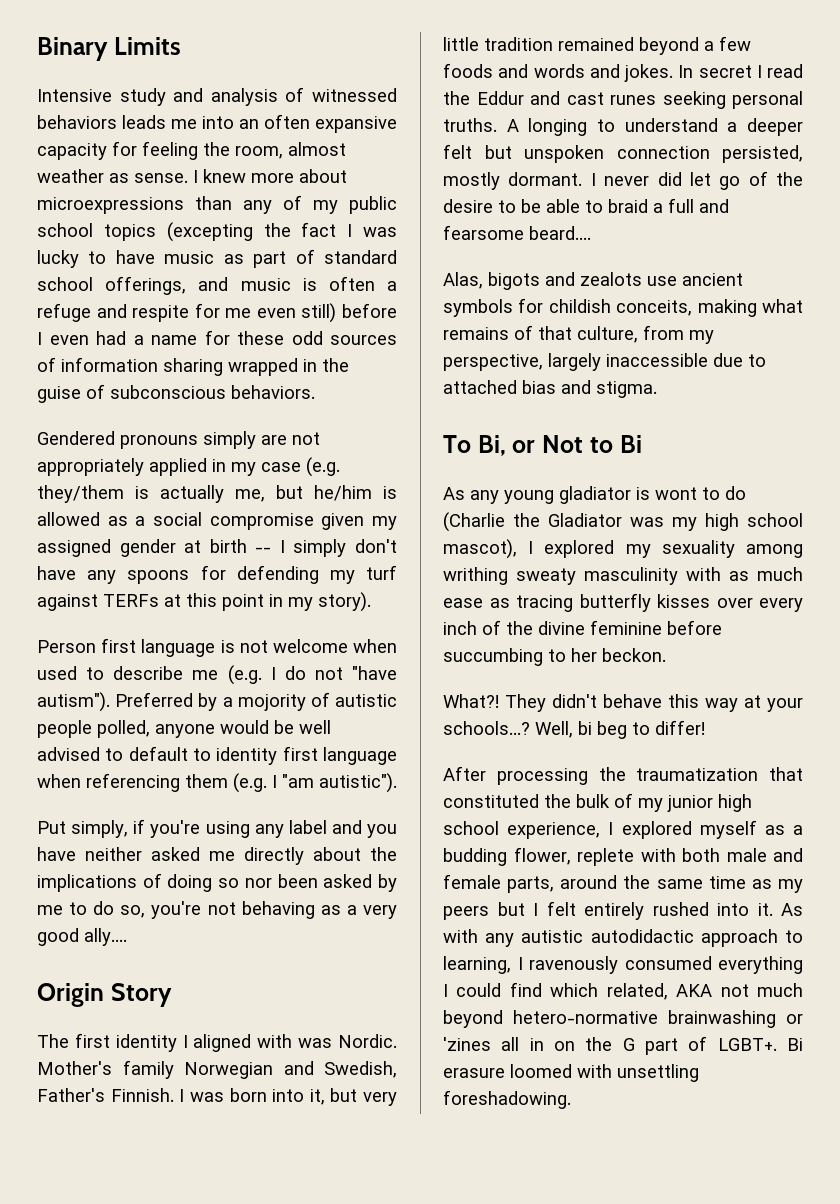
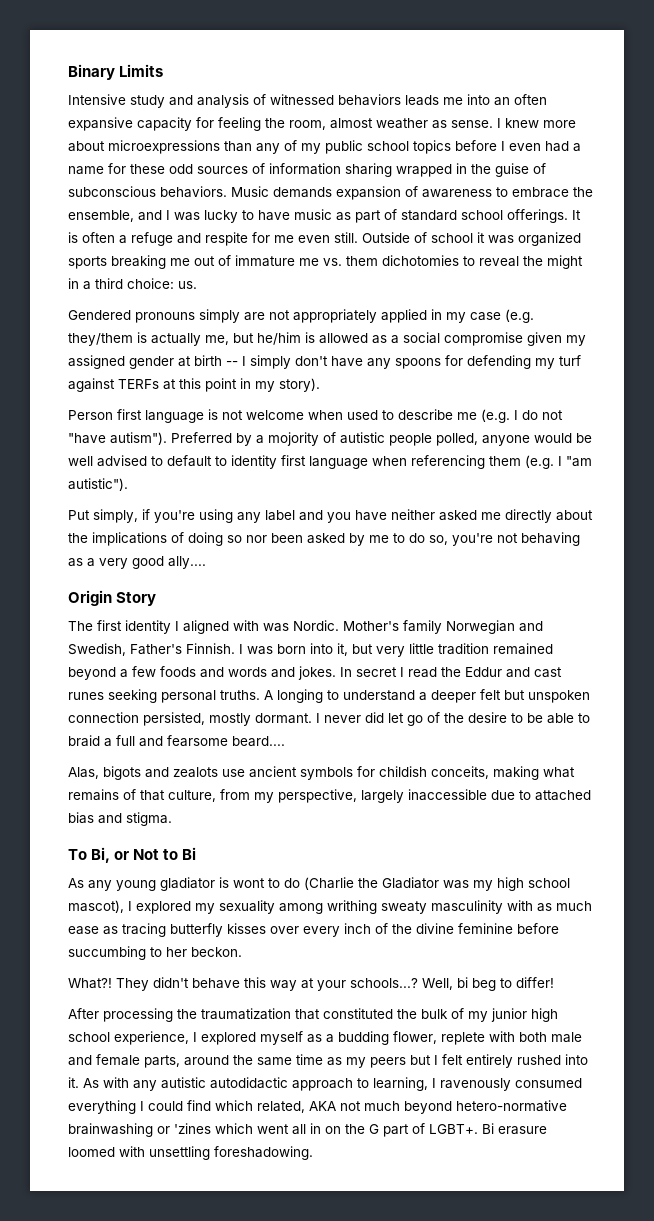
- I knew more about microexpressions than any of my public school topics (excepting the fact I was lucky to have music as part of standard school offerings, and music is often a refuge and respite for me even still) before I even had a name for these odd sources of information sharing wrapped in the guise of subconscious behaviors.
+ I knew more about microexpressions than any of my public school topics before I even had a name for these odd sources of information sharing wrapped in the guise of subconscious behaviors. Music demands expansion of awareness to embrace the ensemble, and I was lucky to have music as part of standard school offerings. It is often a refuge and respite for me even still. Outside of school it was organized sports breaking me out of immature me vs. them dichotomies to reveal the might in a third choice: us.
- As with any autistic autodidactic approach to learning, I ravenously consumed everything I could find which related, AKA not much beyond hetero-normative brainwashing or 'zines all in on the G part of LGBT+.
+ As with any autistic autodidactic approach to learning, I ravenously consumed everything I could find which related, AKA not much beyond hetero-normative brainwashing or 'zines which went all in on the G part of LGBT+.

